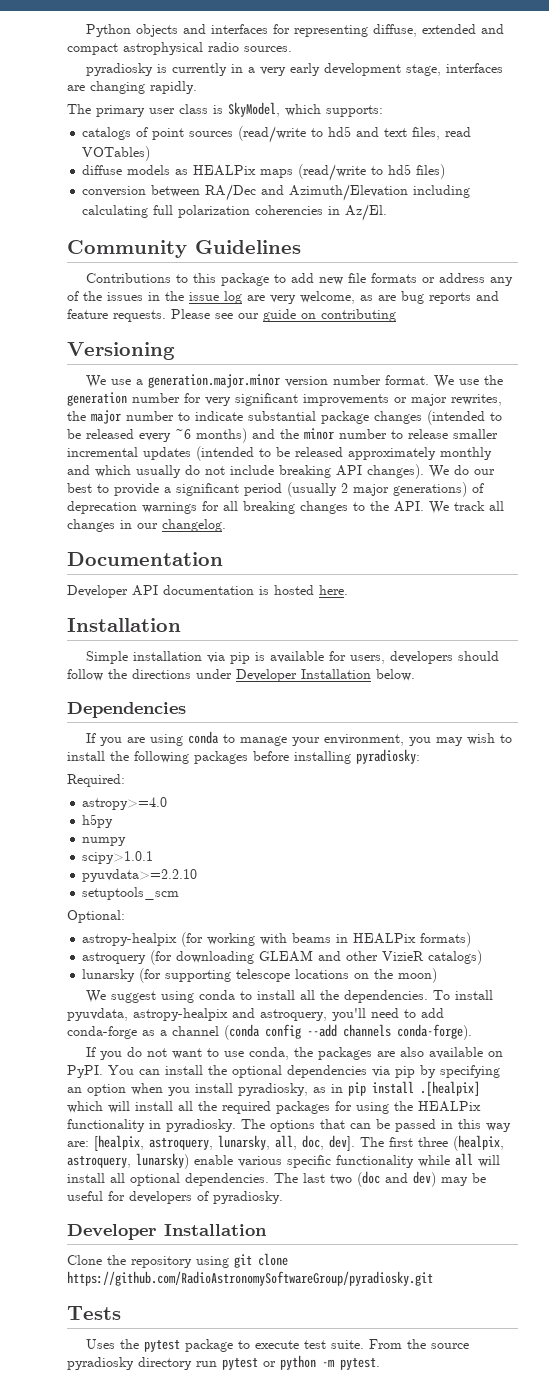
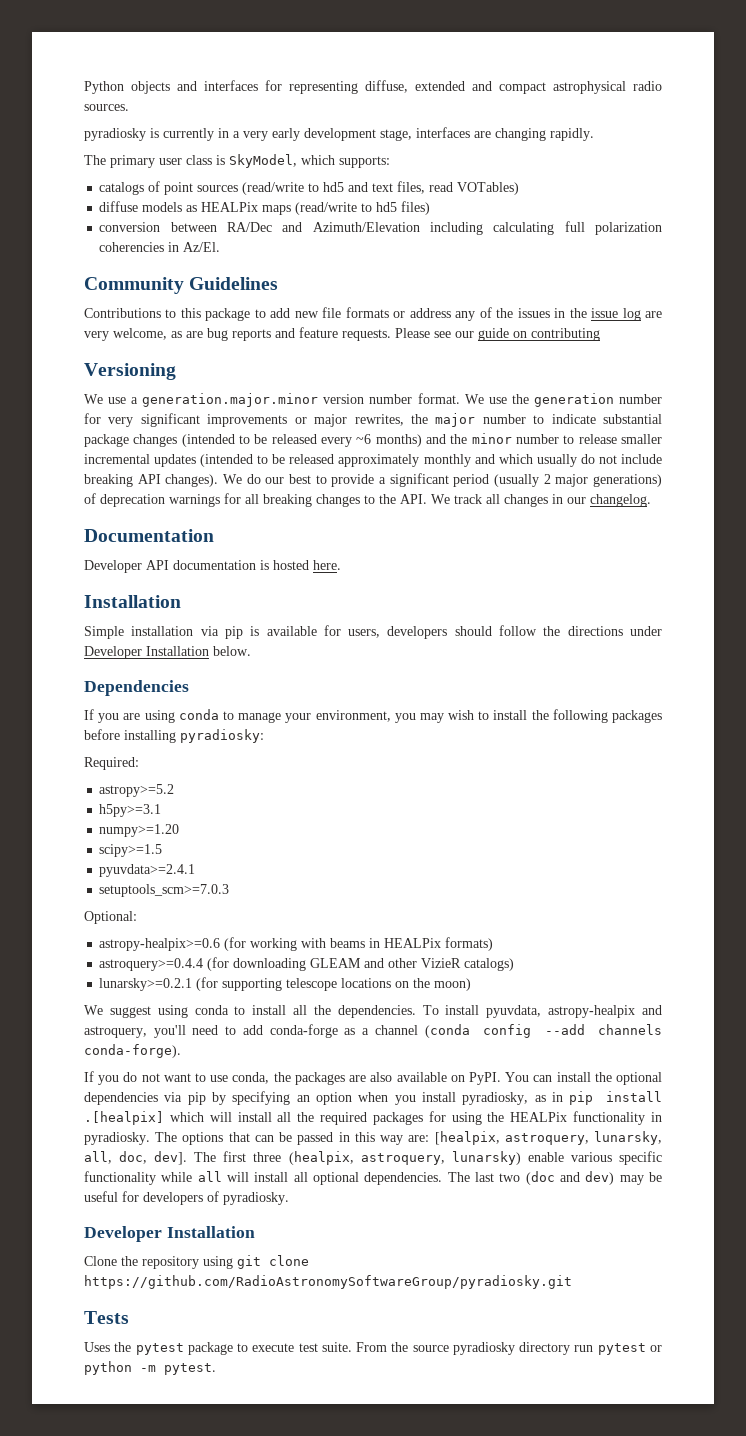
- astropy>=4.0
- h5py
- numpy
- scipy>1.0.1
- pyuvdata>=2.2.10
- setuptools_scm
+ astropy>=5.2
+ h5py>=3.1
+ numpy>=1.20
+ scipy>=1.5
+ pyuvdata>=2.4.1
+ setuptools_scm>=7.0.3
- astropy-healpix (for working with beams in HEALPix formats)
+ astropy-healpix>=0.6 (for working with beams in HEALPix formats)
- astroquery (for downloading GLEAM and other VizieR catalogs)
+ astroquery>=0.4.4 (for downloading GLEAM and other VizieR catalogs)
- lunarsky (for supporting telescope locations on the moon)
+ lunarsky>=0.2.1 (for supporting telescope locations on the moon)

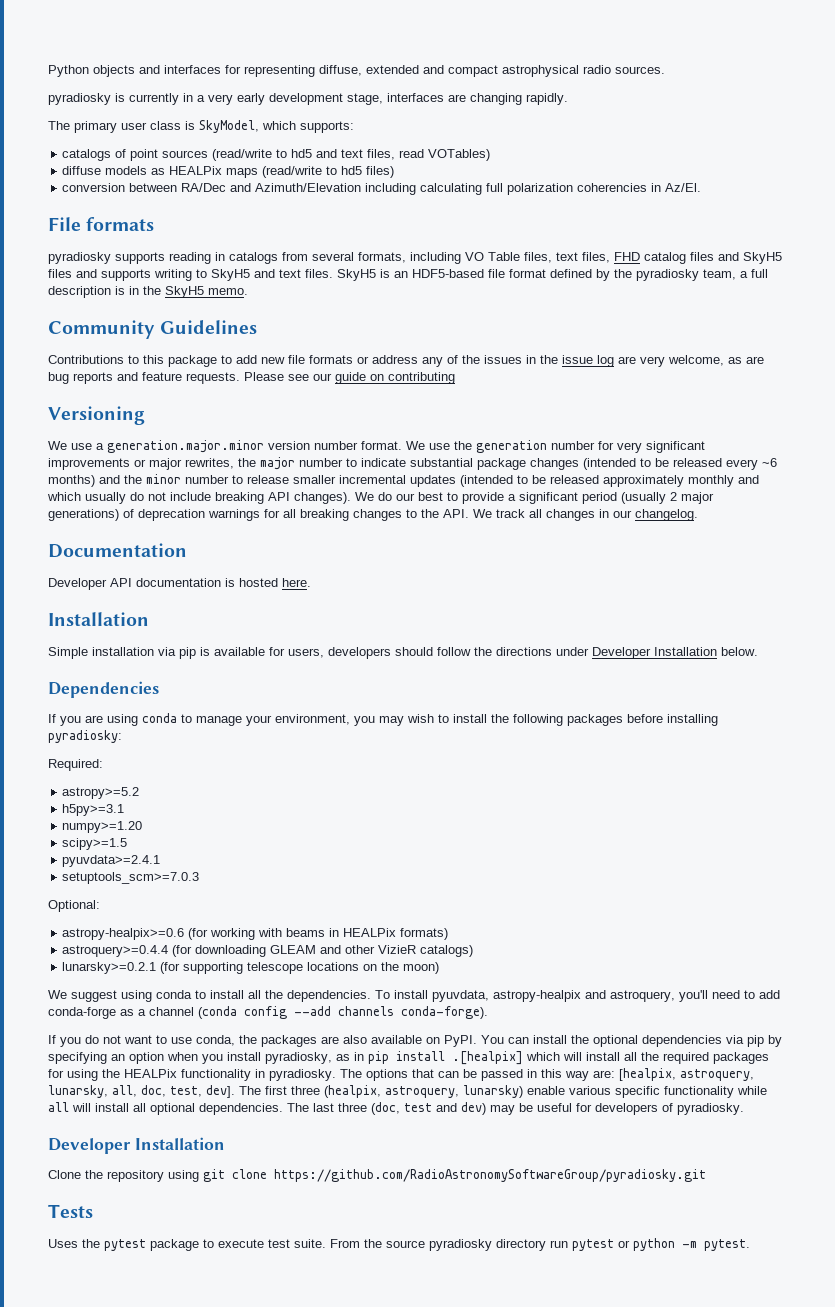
+ File formats
+ pyradiosky supports reading in catalogs from several formats, including VO Table files, text files, FHD catalog files and SkyH5 files and supports writing to SkyH5 and text files. SkyH5 is an HDF5-based file format defined by the pyradiosky team, a full description is in the SkyH5 memo.
- The options that can be passed in this way are: [healpix, astroquery, lunarsky, all, doc, dev].
+ The options that can be passed in this way are: [healpix, astroquery, lunarsky, all, doc, test, dev].
- The last two (doc and dev) may be useful for developers of pyradiosky.
+ The last three (doc, test and dev) may be useful for developers of pyradiosky.

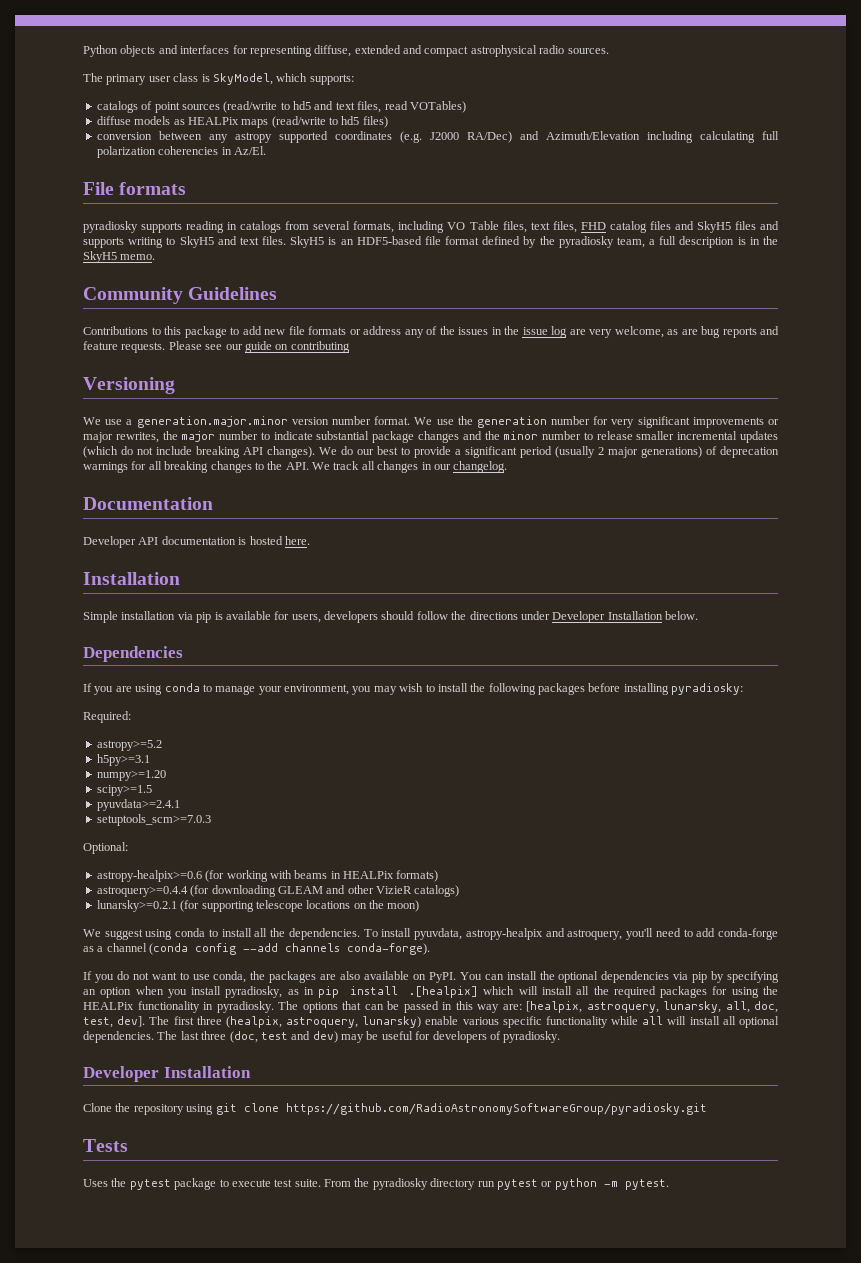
- pyradiosky is currently in a very early development stage, interfaces are changing rapidly.
- conversion between RA/Dec and Azimuth/Elevation including calculating full polarization coherencies in Az/El.
+ conversion between any astropy supported coordinates (e.g. J2000 RA/Dec) and Azimuth/Elevation including calculating full polarization coherencies in Az/El.
- We use the generation number for very significant improvements or major rewrites, the major number to indicate substantial package changes (intended to be released every ~6 months) and the minor number to release smaller incremental updates (intended to be released approximately monthly and which usually do not include breaking API changes).
+ We use the generation number for very significant improvements or major rewrites, the major number to indicate substantial package changes and the minor number to release smaller incremental updates (which do not include breaking API changes).
- From the source pyradiosky directory run pytest or python -m pytest.
+ From the pyradiosky directory run pytest or python -m pytest.

